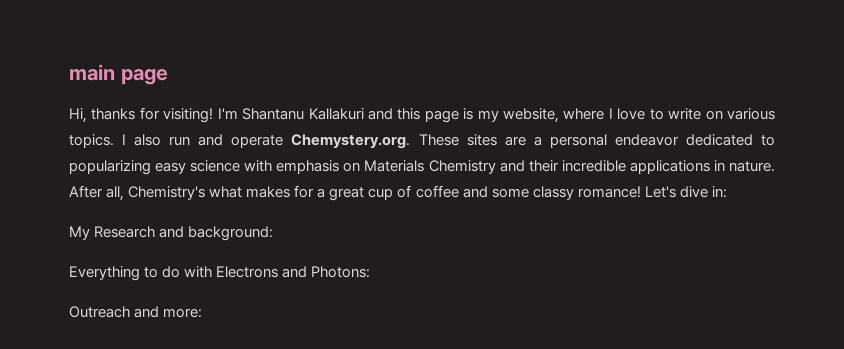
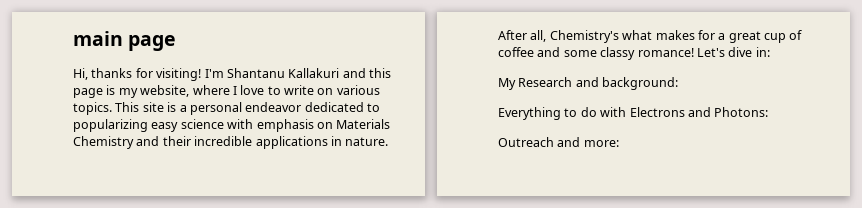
- I also run and operate Chemystery.org. These sites are a personal endeavor dedicated to popularizing easy science with emphasis on Materials Chemistry and their incredible applications in nature.
+ This site is a personal endeavor dedicated to popularizing easy science with emphasis on Materials Chemistry and their incredible applications in nature.

